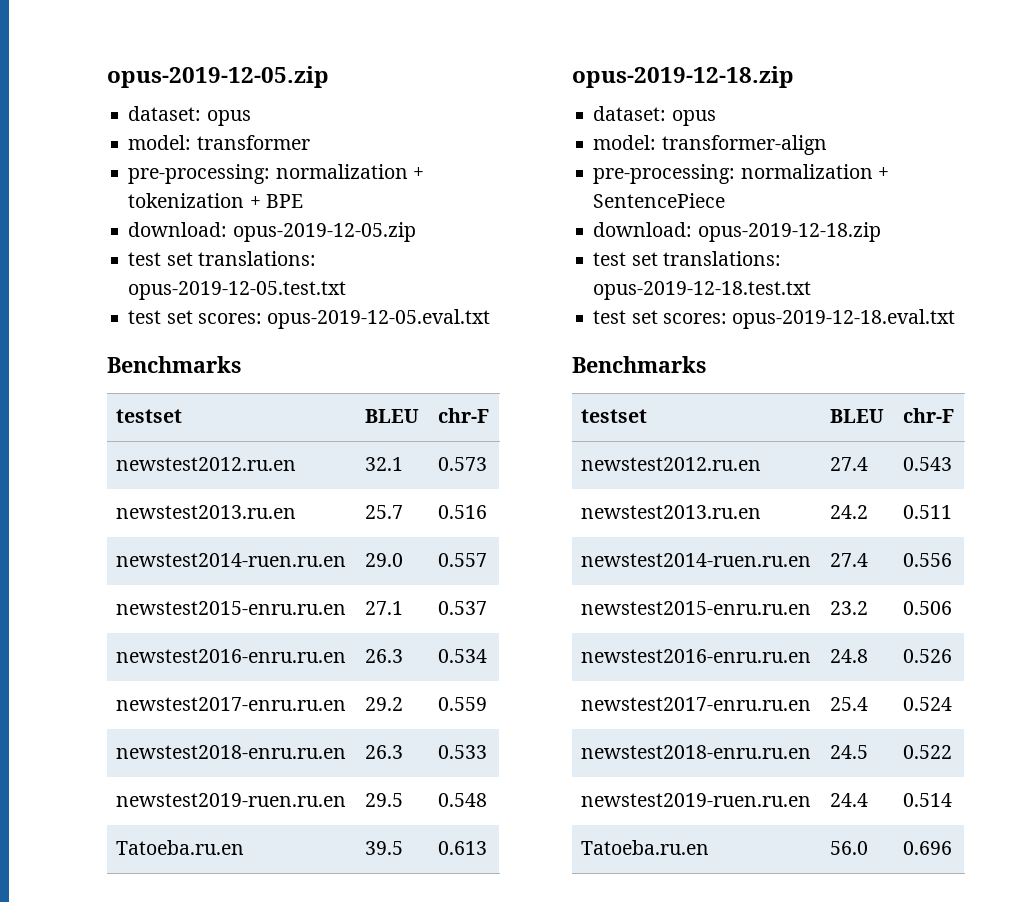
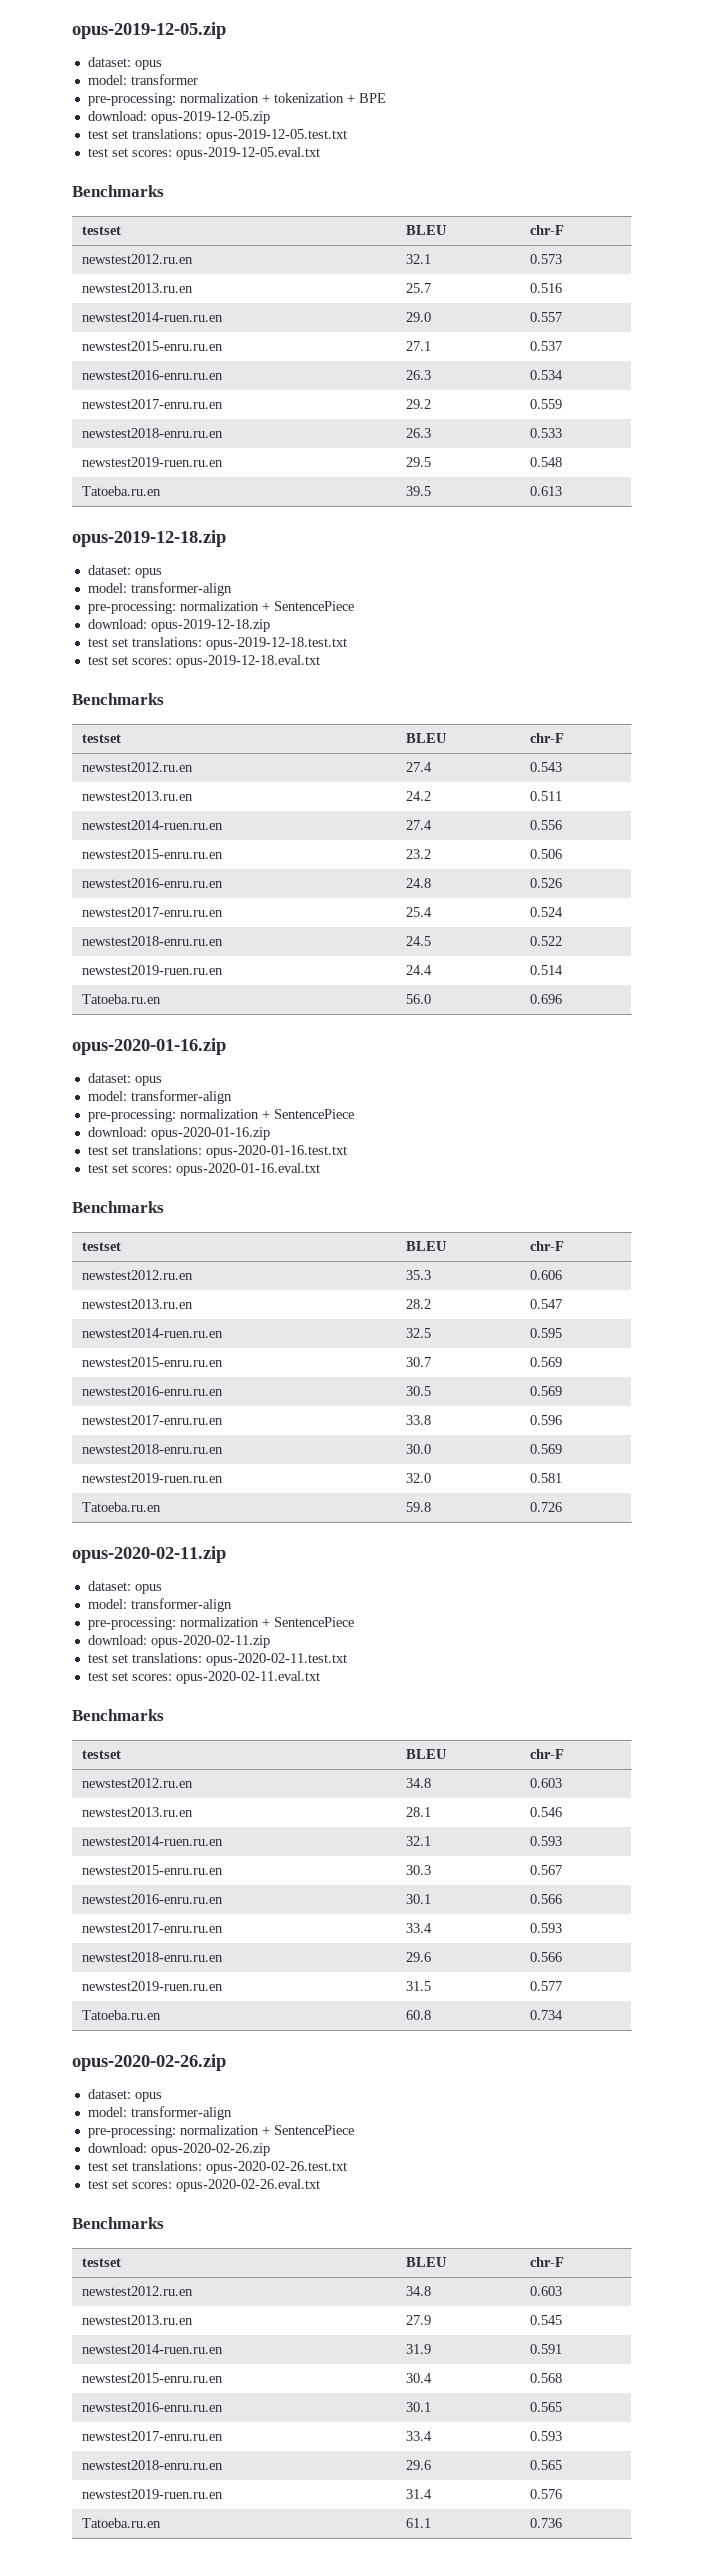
  Tatoeba.ru.en | 56.0 | 0.696
+ opus-2020-01-16.zip
+ dataset: opus
+ model: transformer-align
+ pre-processing: normalization + SentencePiece
+ download: opus-2020-01-16.zip
+ test set translations: opus-2020-01-16.test.txt
+ test set scores: opus-2020-01-16.eval.txt
+ Benchmarks
+ testset | BLEU | chr-F
+ newstest2012.ru.en | 35.3 | 0.606
+ newstest2013.ru.en | 28.2 | 0.547
+ newstest2014-ruen.ru.en | 32.5 | 0.595
+ newstest2015-enru.ru.en | 30.7 | 0.569
+ newstest2016-enru.ru.en | 30.5 | 0.569
+ newstest2017-enru.ru.en | 33.8 | 0.596
+ newstest2018-enru.ru.en | 30.0 | 0.569
+ newstest2019-ruen.ru.en | 32.0 | 0.581
+ Tatoeba.ru.en | 59.8 | 0.726
+ opus-2020-02-11.zip
+ dataset: opus
+ model: transformer-align
+ pre-processing: normalization + SentencePiece
+ download: opus-2020-02-11.zip
+ test set translations: opus-2020-02-11.test.txt
+ test set scores: opus-2020-02-11.eval.txt
+ Benchmarks
+ testset | BLEU | chr-F
+ newstest2012.ru.en | 34.8 | 0.603
+ newstest2013.ru.en | 28.1 | 0.546
+ newstest2014-ruen.ru.en | 32.1 | 0.593
+ newstest2015-enru.ru.en | 30.3 | 0.567
+ newstest2016-enru.ru.en | 30.1 | 0.566
+ newstest2017-enru.ru.en | 33.4 | 0.593
+ newstest2018-enru.ru.en | 29.6 | 0.566
+ newstest2019-ruen.ru.en | 31.5 | 0.577
+ Tatoeba.ru.en | 60.8 | 0.734
+ opus-2020-02-26.zip
+ dataset: opus
+ model: transformer-align
+ pre-processing: normalization + SentencePiece
+ download: opus-2020-02-26.zip
+ test set translations: opus-2020-02-26.test.txt
+ test set scores: opus-2020-02-26.eval.txt
+ Benchmarks
+ testset | BLEU | chr-F
+ newstest2012.ru.en | 34.8 | 0.603
+ newstest2013.ru.en | 27.9 | 0.545
+ newstest2014-ruen.ru.en | 31.9 | 0.591
+ newstest2015-enru.ru.en | 30.4 | 0.568
+ newstest2016-enru.ru.en | 30.1 | 0.565
+ newstest2017-enru.ru.en | 33.4 | 0.593
+ newstest2018-enru.ru.en | 29.6 | 0.565
+ newstest2019-ruen.ru.en | 31.4 | 0.576
+ Tatoeba.ru.en | 61.1 | 0.736

